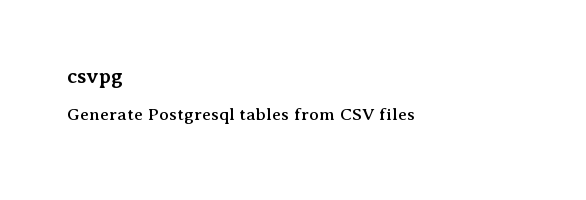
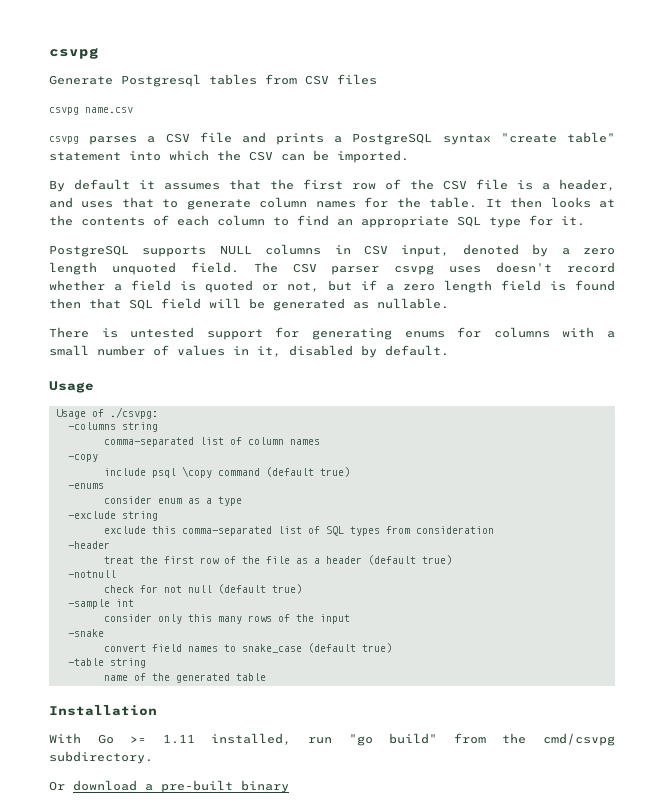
+ csvpg name.csv
+ csvpg parses a CSV file and prints a PostgreSQL syntax "create table" statement into which the CSV can be imported.
+ By default it assumes that the first row of the CSV file is a header, and uses that to generate column names for the table. It then looks at the contents of each column to find an appropriate SQL type for it.
+ PostgreSQL supports NULL columns in CSV input, denoted by a zero length unquoted field. The CSV parser csvpg uses doesn't record whether a field is quoted or not, but if a zero length field is found then that SQL field will be generated as nullable.
+ There is untested support for generating enums for columns with a small number of values in it, disabled by default.
+ Usage
+ Usage of ./csvpg:
+ -columns string
+ comma-separated list of column names
+ -copy
+ include psql \copy command (default true)
+ -enums
+ consider enum as a type
+ -exclude string
+ exclude this comma-separated list of SQL types from consideration
+ -header
+ treat the first row of the file as a header (default true)
+ -notnull
+ check for not null (default true)
+ -sample int
+ consider only this many rows of the input
+ -snake
+ convert field names to snake_case (default true)
+ -table string
+ name of the generated table
+ Installation
+ With Go >= 1.11 installed, run "go build" from the cmd/csvpg subdirectory.
+ Or download a pre-built binary

